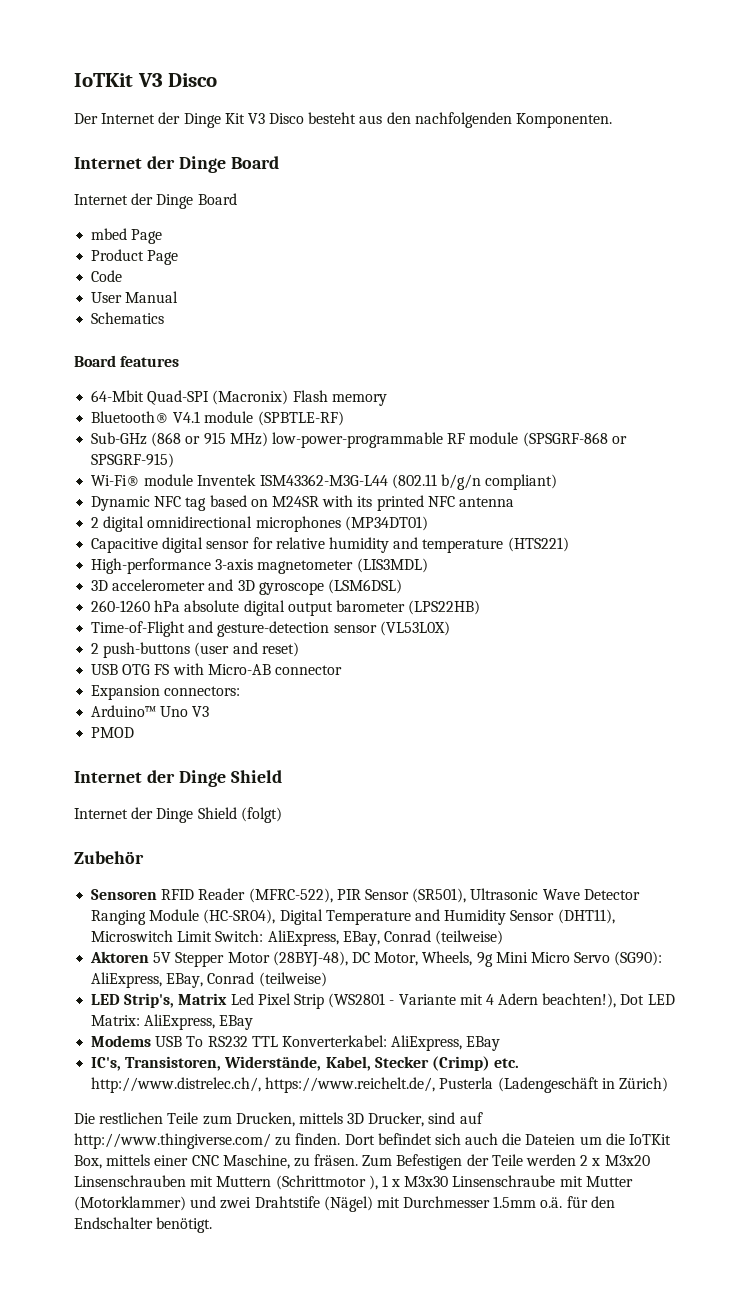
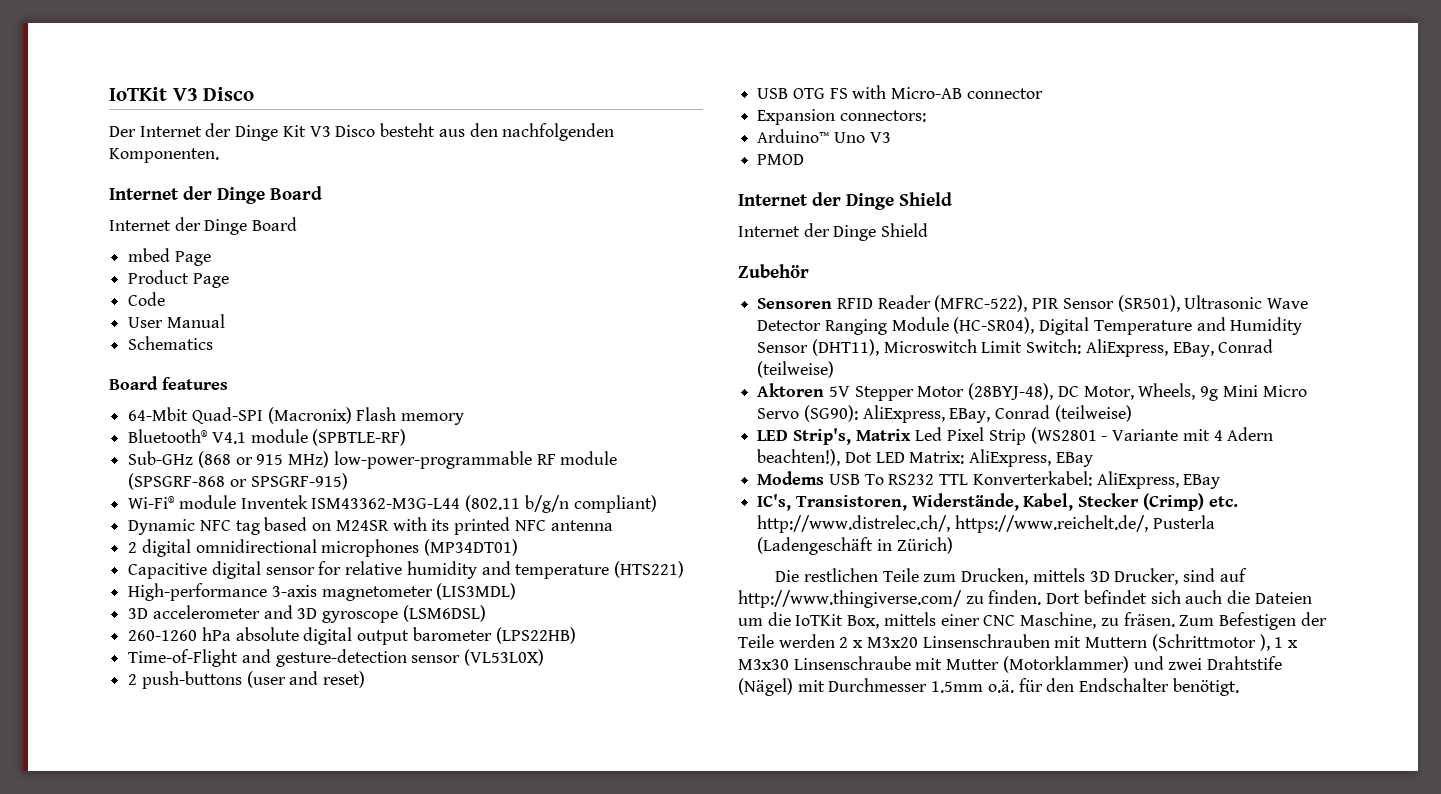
  PMOD
  Internet der Dinge Shield
- Internet der Dinge Shield (folgt)
+ Internet der Dinge Shield

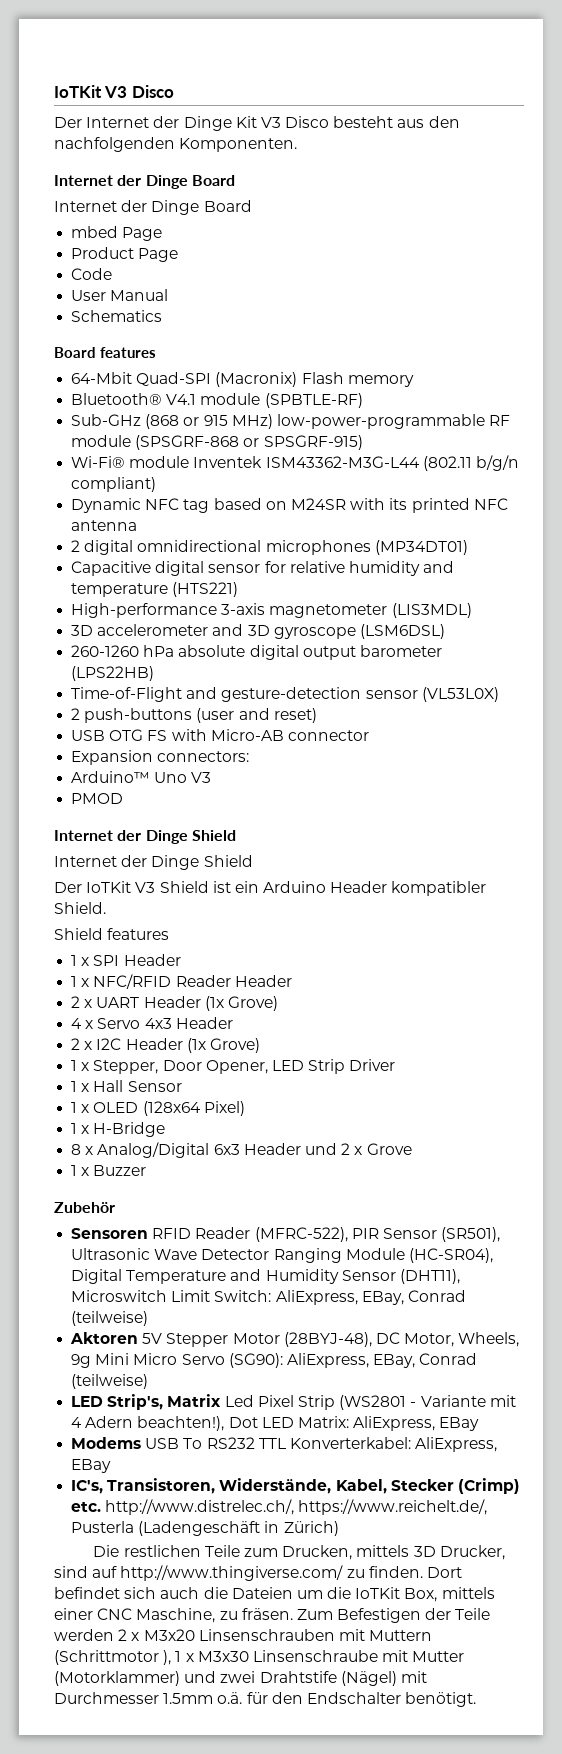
+ Der IoTKit V3 Shield ist ein Arduino Header kompatibler Shield.
+ Shield features
+ 1 x SPI Header
+ 1 x NFC/RFID Reader Header
+ 2 x UART Header (1x Grove)
+ 4 x Servo 4x3 Header
+ 2 x I2C Header (1x Grove)
+ 1 x Stepper, Door Opener, LED Strip Driver
+ 1 x Hall Sensor
+ 1 x OLED (128x64 Pixel)
+ 1 x H-Bridge
+ 8 x Analog/Digital 6x3 Header und 2 x Grove
+ 1 x Buzzer

